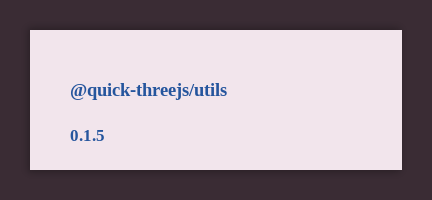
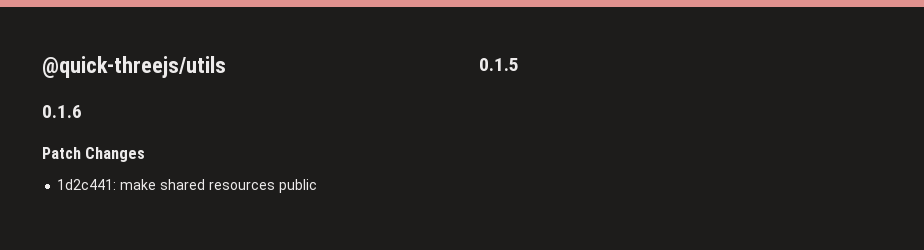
+ 0.1.6
+ Patch Changes
+ 1d2c441: make shared resources public

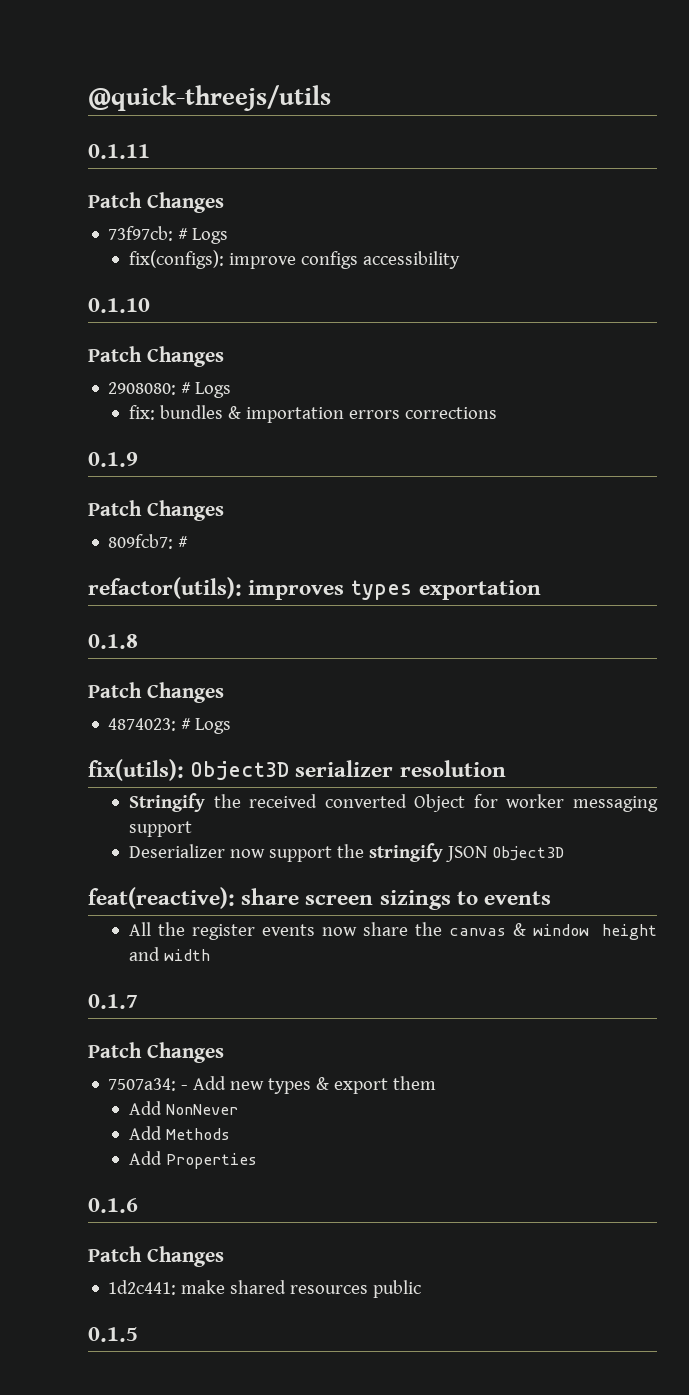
+ 0.1.11
+ Patch Changes
+ 73f97cb: # Logs
+ fix(configs): improve configs accessibility
+ 0.1.10
+ Patch Changes
+ 2908080: # Logs
+ fix: bundles & importation errors corrections
+ 0.1.9
+ Patch Changes
+ 809fcb7: #
+ refactor(utils): improves types exportation
+ 0.1.8
+ Patch Changes
+ 4874023: # Logs
+ fix(utils): Object3D serializer resolution
+ Stringify the received converted Object for worker messaging support
+ Deserializer now support the stringify JSON Object3D
+ feat(reactive): share screen sizings to events
+ All the register events now share the canvas & window height and width
+ 0.1.7
+ Patch Changes
+ 7507a34: - Add new types & export them
+ Add NonNever
+ Add Methods
+ Add Properties

